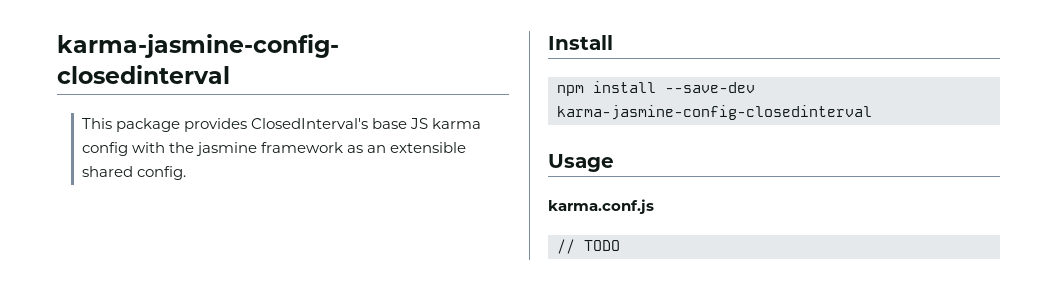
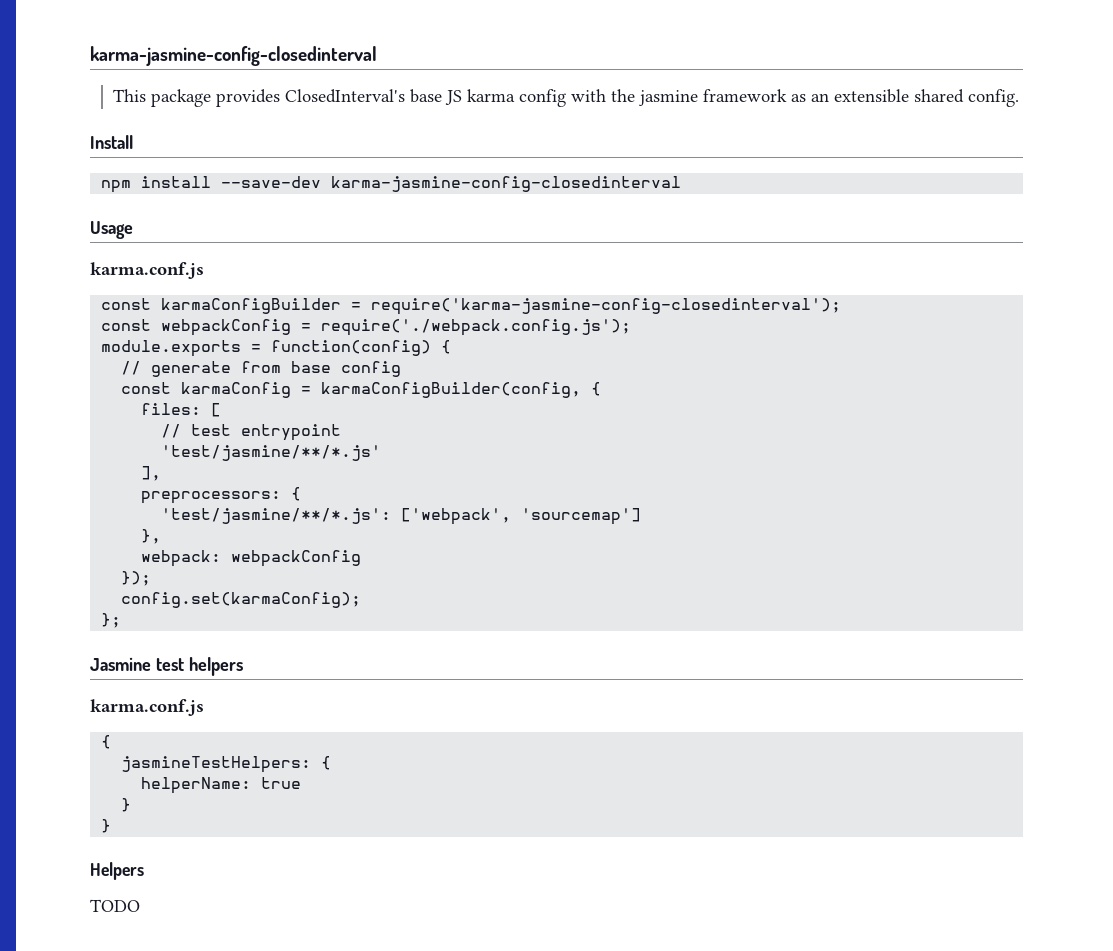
- // TODO
+ const karmaConfigBuilder = require('karma-jasmine-config-closedinterval');
+ const webpackConfig = require('./webpack.config.js');
+ module.exports = function(config) {
+ // generate from base config
+ const karmaConfig = karmaConfigBuilder(config, {
+ files: [
+ // test entrypoint
+ 'test/jasmine/**/*.js'
+ ],
+ preprocessors: {
+ 'test/jasmine/**/*.js': ['webpack', 'sourcemap']
+ },
+ webpack: webpackConfig
+ });
+ config.set(karmaConfig);
+ };
+ Jasmine test helpers
+ karma.conf.js
+ {
+ jasmineTestHelpers: {
+ helperName: true
+ }
+ }
+ Helpers
+ TODO

